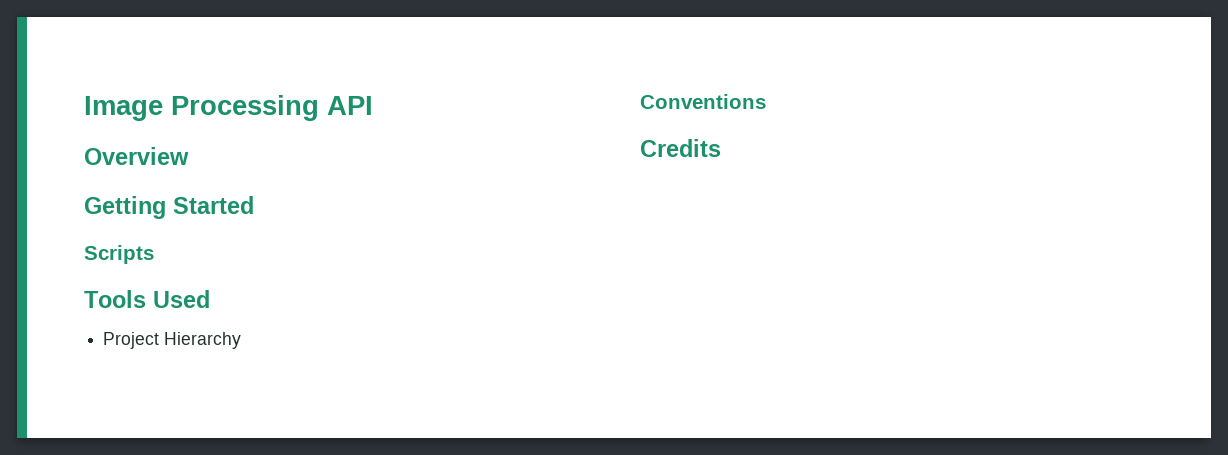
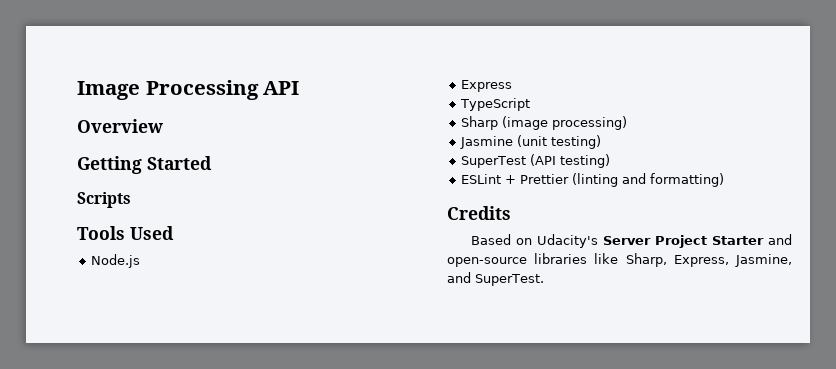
- Project Hierarchy
- Conventions
+ Node.js
+ Express
+ TypeScript
+ Sharp (image processing)
+ Jasmine (unit testing)
+ SuperTest (API testing)
+ ESLint + Prettier (linting and formatting)
  Credits
+ Based on Udacity's Server Project Starter and open-source libraries like Sharp, Express, Jasmine, and SuperTest.

